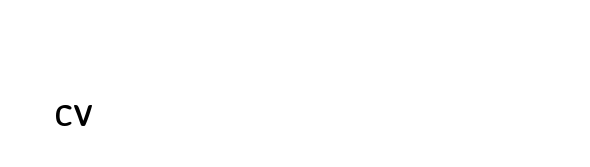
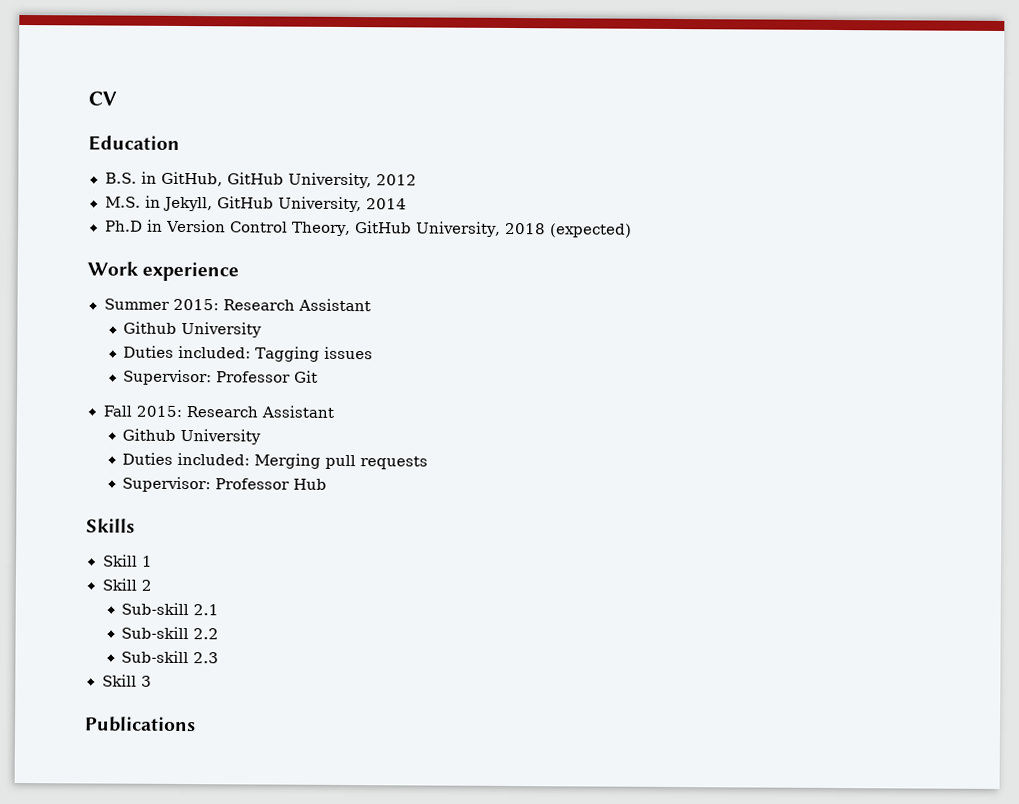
+ Education
+ B.S. in GitHub, GitHub University, 2012
+ M.S. in Jekyll, GitHub University, 2014
+ Ph.D in Version Control Theory, GitHub University, 2018 (expected)
+ Work experience
+ Summer 2015: Research Assistant
+ Github University
+ Duties included: Tagging issues
+ Supervisor: Professor Git
+ Fall 2015: Research Assistant
+ Github University
+ Duties included: Merging pull requests
+ Supervisor: Professor Hub
+ Skills
+ Skill 1
+ Skill 2
+ Sub-skill 2.1
+ Sub-skill 2.2
+ Sub-skill 2.3
+ Skill 3
+ Publications

